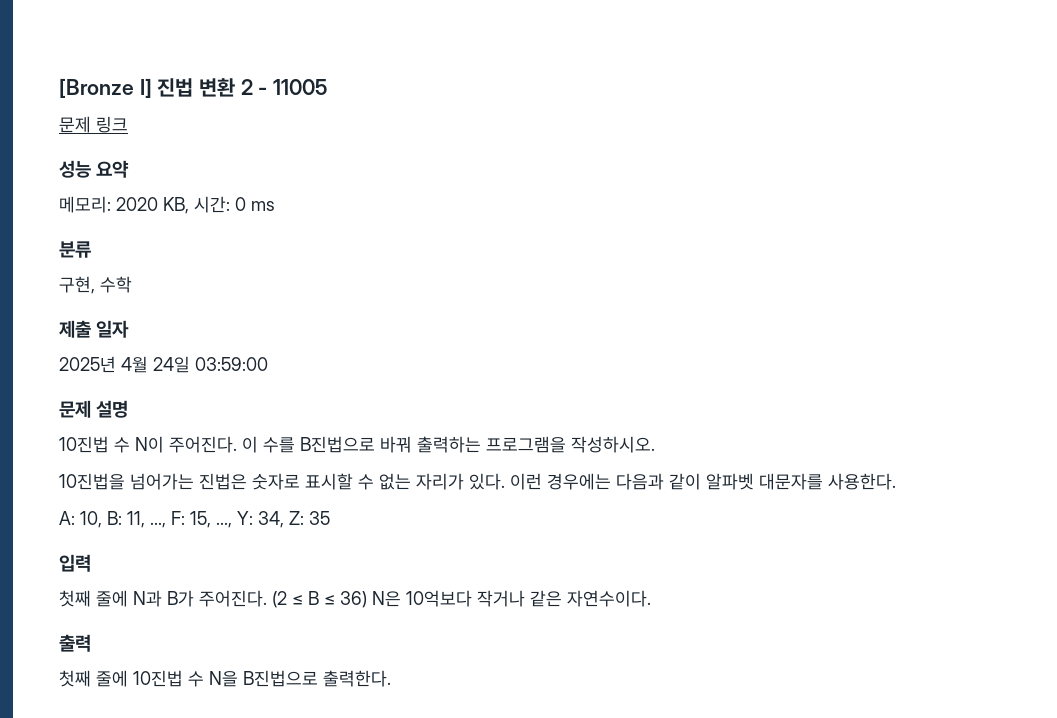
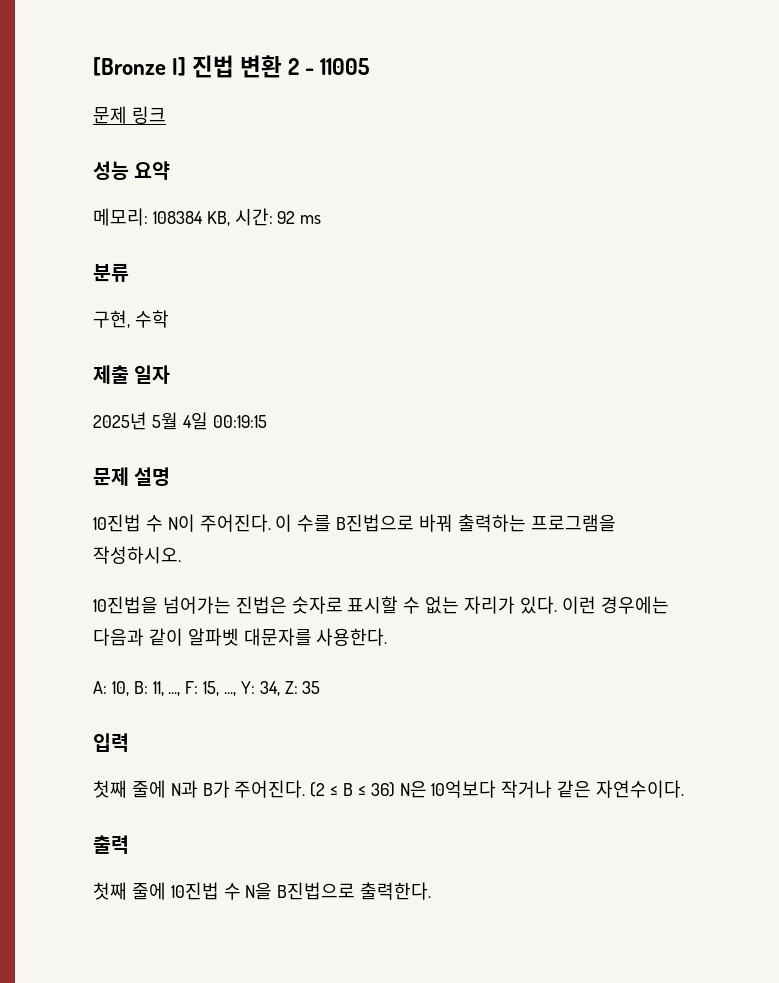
- 메모리: 2020 KB, 시간: 0 ms
+ 메모리: 108384 KB, 시간: 92 ms
- 2025년 4월 24일 03:59:00
+ 2025년 5월 4일 00:19:15

